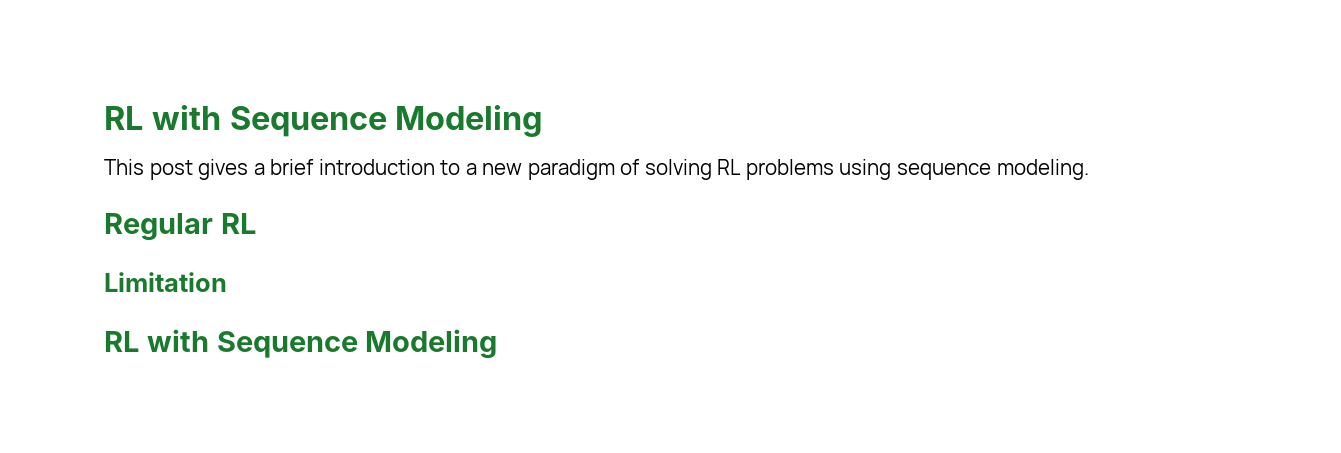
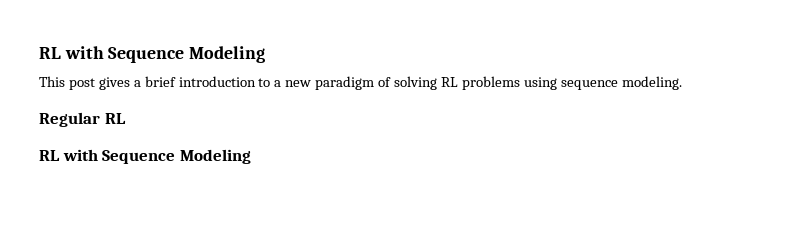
- Limitation

